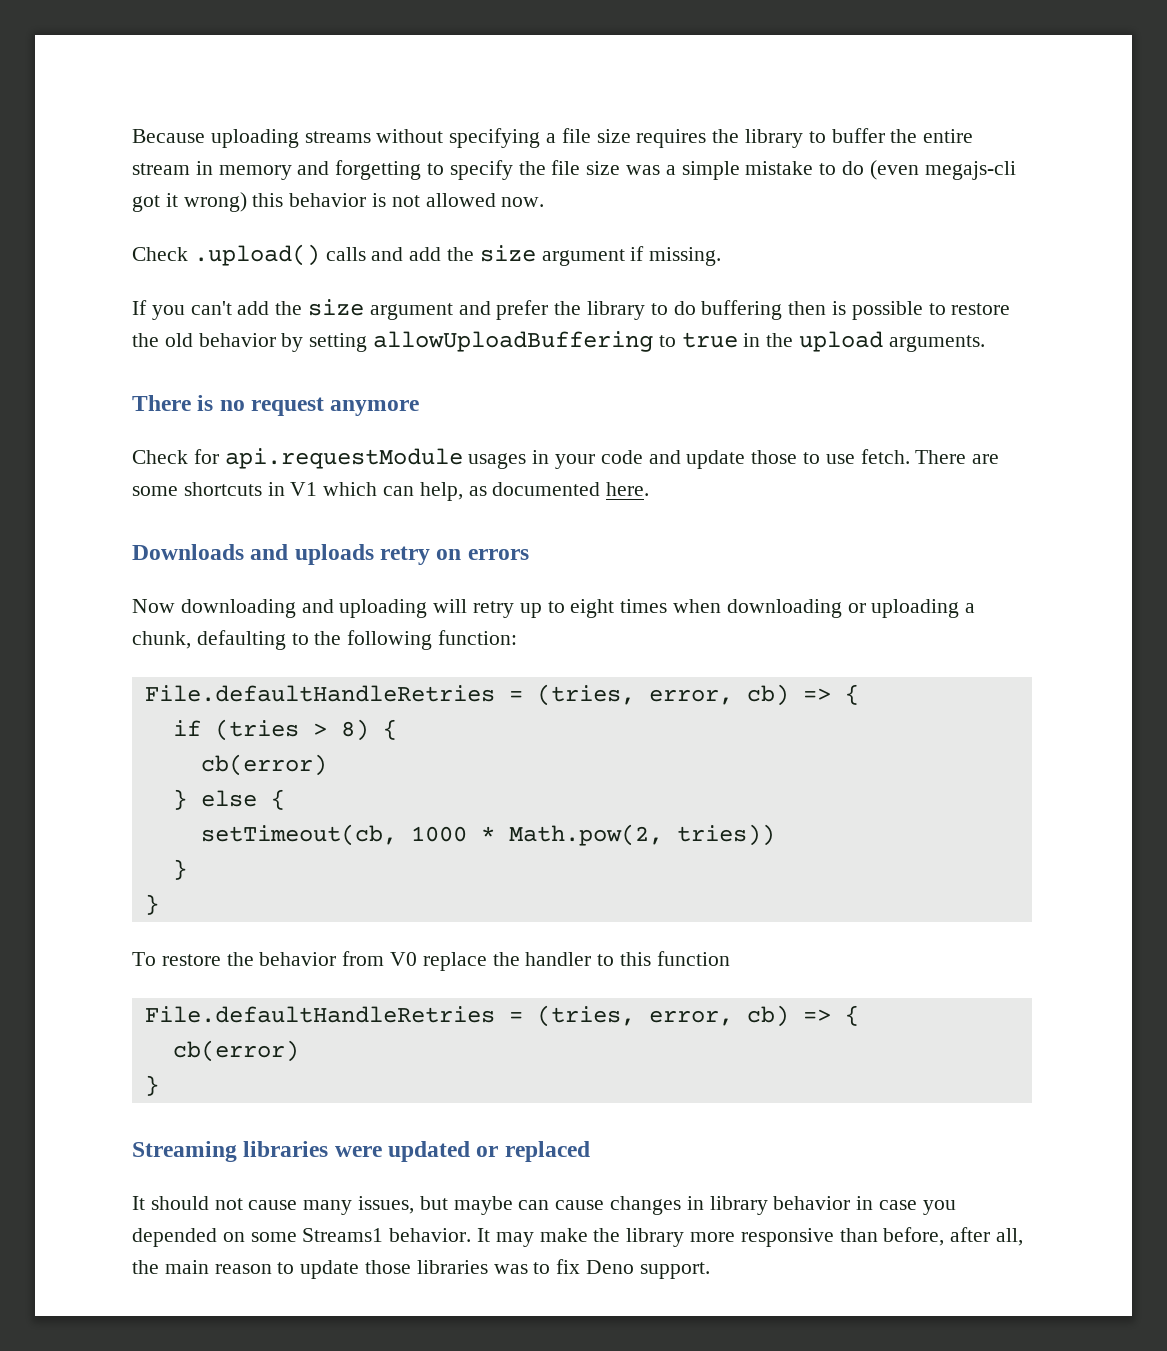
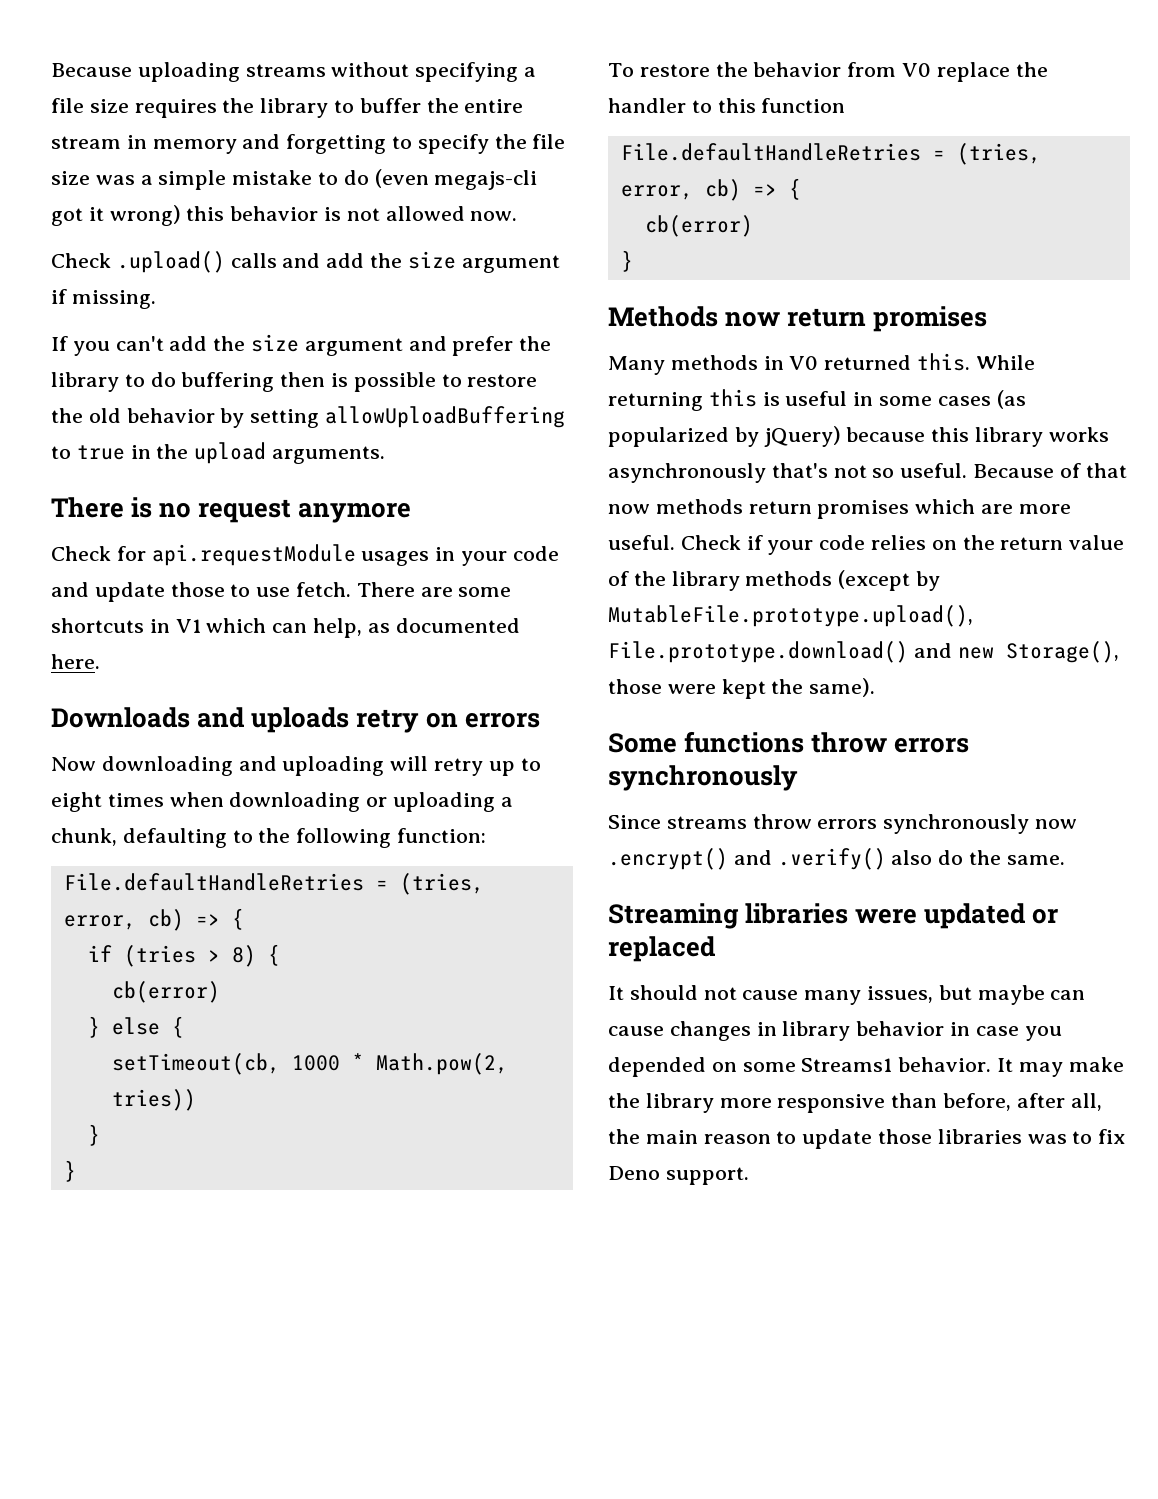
+ Methods now return promises
+ Many methods in V0 returned this. While returning this is useful in some cases (as popularized by jQuery) because this library works asynchronously that's not so useful. Because of that now methods return promises which are more useful. Check if your code relies on the return value of the library methods (except by MutableFile.prototype.upload(), File.prototype.download() and new Storage(), those were kept the same).
+ Some functions throw errors synchronously
+ Since streams throw errors synchronously now .encrypt() and .verify() also do the same.

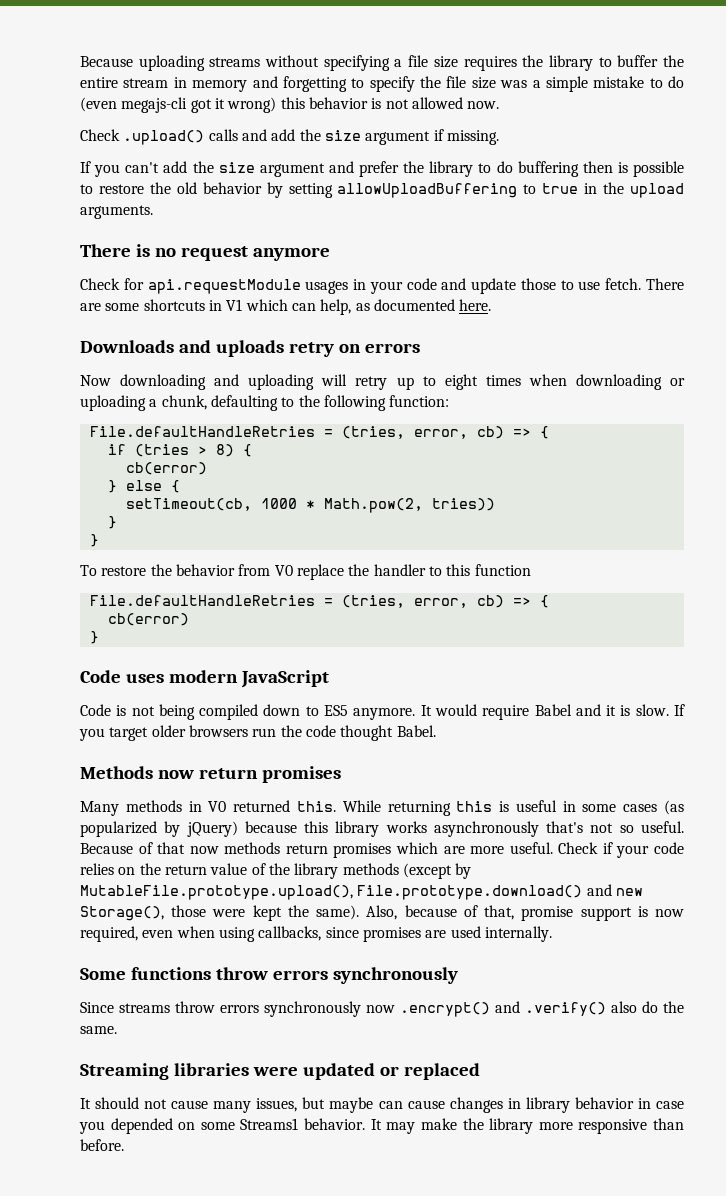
+ Code uses modern JavaScript
+ Code is not being compiled down to ES5 anymore. It would require Babel and it is slow. If you target older browsers run the code thought Babel.
+ Also, because of that, promise support is now required, even when using callbacks, since promises are used internally.
- It may make the library more responsive than before, after all, the main reason to update those libraries was to fix Deno support.
+ It may make the library more responsive than before.

